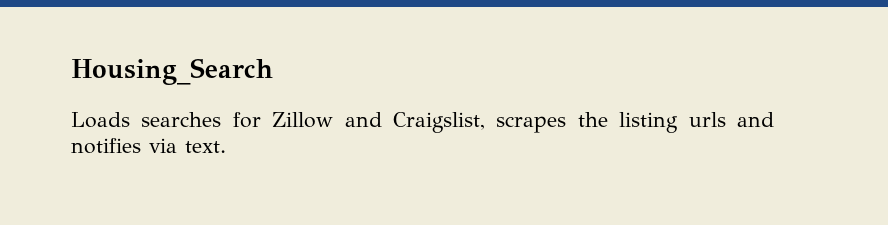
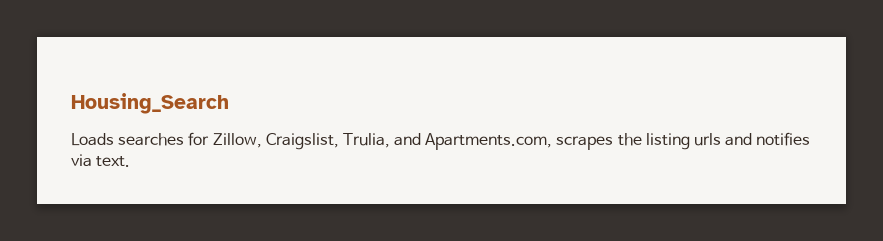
- Loads searches for Zillow and Craigslist, scrapes the listing urls and notifies via text.
+ Loads searches for Zillow, Craigslist, Trulia, and Apartments.com, scrapes the listing urls and notifies via text.

